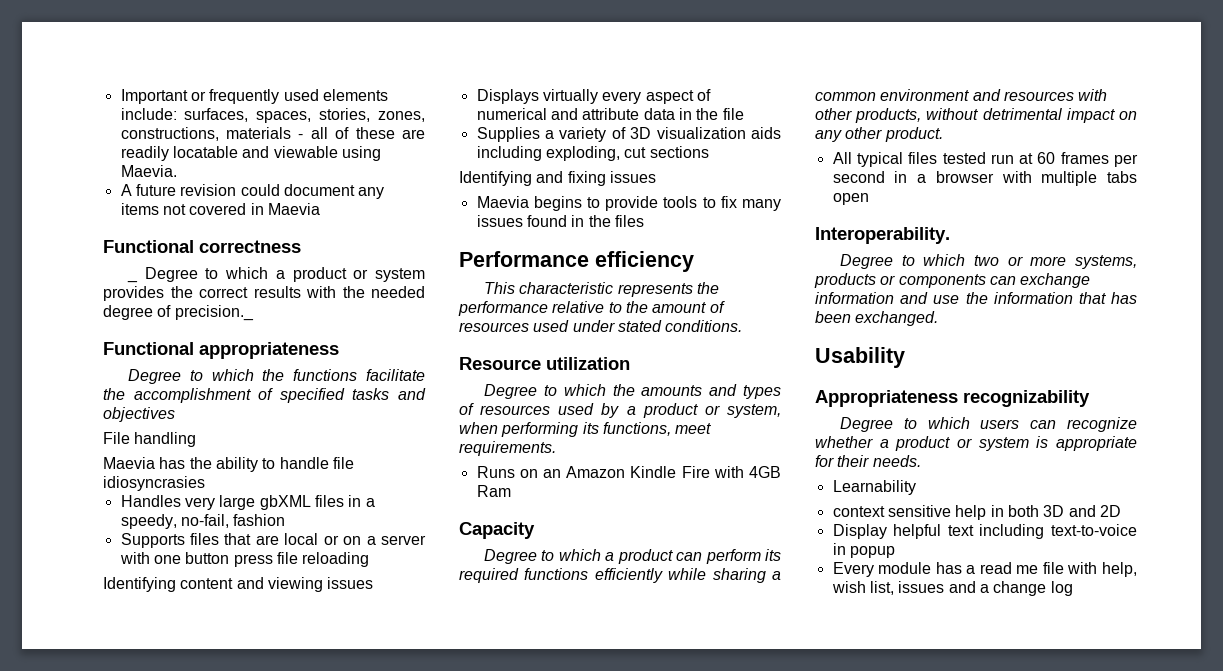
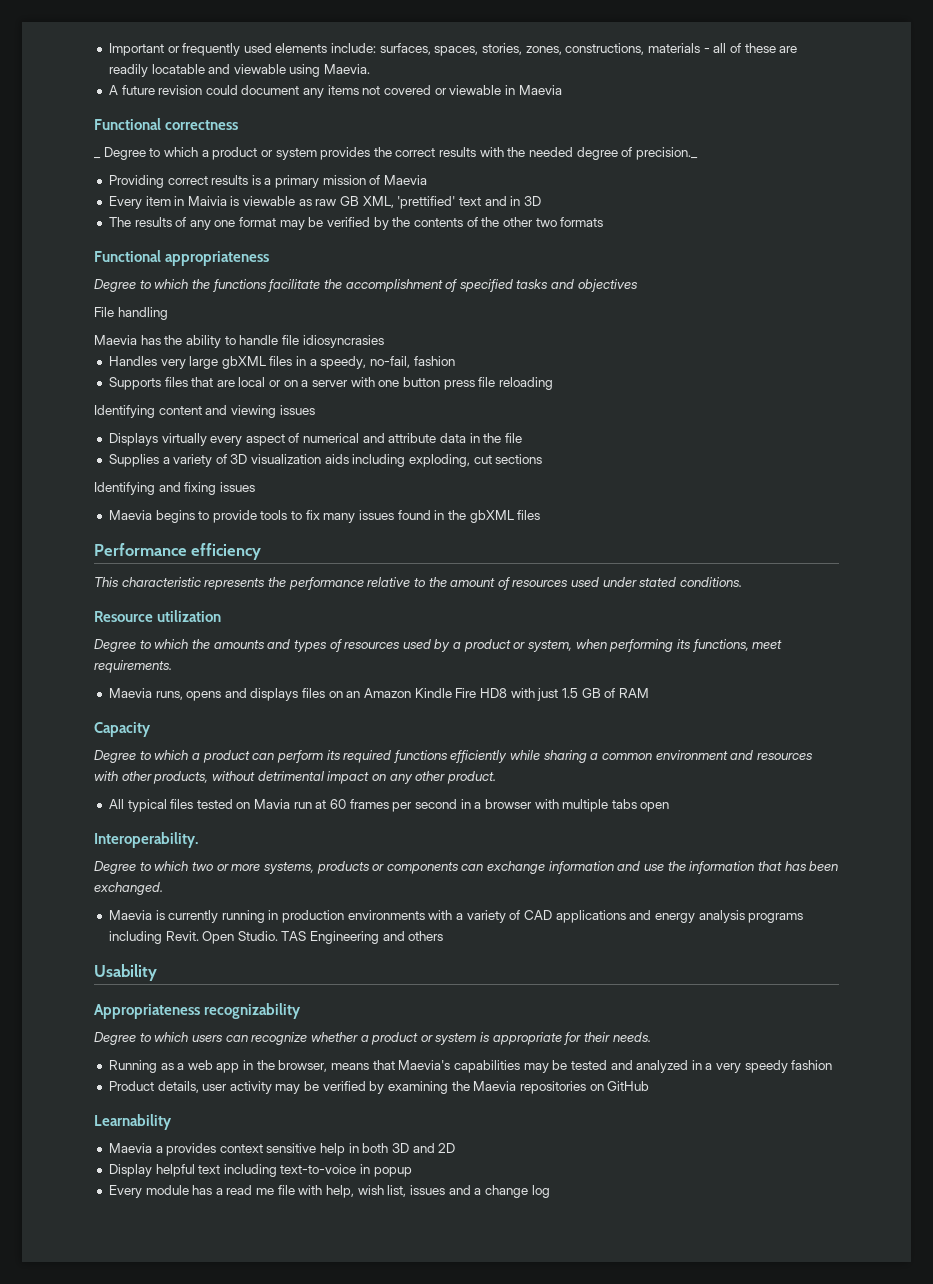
- A future revision could document any items not covered in Maevia
+ A future revision could document any items not covered or viewable in Maevia
+ Providing correct results is a primary mission of Maevia
+ Every item in Maivia is viewable as raw GB XML, 'prettified' text and in 3D
+ The results of any one format may be verified by the contents of the other two formats
- Maevia begins to provide tools to fix many issues found in the files
+ Maevia begins to provide tools to fix many issues found in the gbXML files
- Runs on an Amazon Kindle Fire with 4GB Ram
+ Maevia runs, opens and displays files on an Amazon Kindle Fire HD8 with just 1.5 GB of RAM
- All typical files tested run at 60 frames per second in a browser with multiple tabs open
+ All typical files tested on Mavia run at 60 frames per second in a browser with multiple tabs open
+ Maevia is currently running in production environments with a variety of CAD applications and energy analysis programs including Revit. Open Studio. TAS Engineering and others
+ Running as a web app in the browser, means that Maevia's capabilities may be tested and analyzed in a very speedy fashion
+ Product details, user activity may be verified by examining the Maevia repositories on GitHub
  Learnability
- context sensitive help in both 3D and 2D
+ Maevia a provides context sensitive help in both 3D and 2D

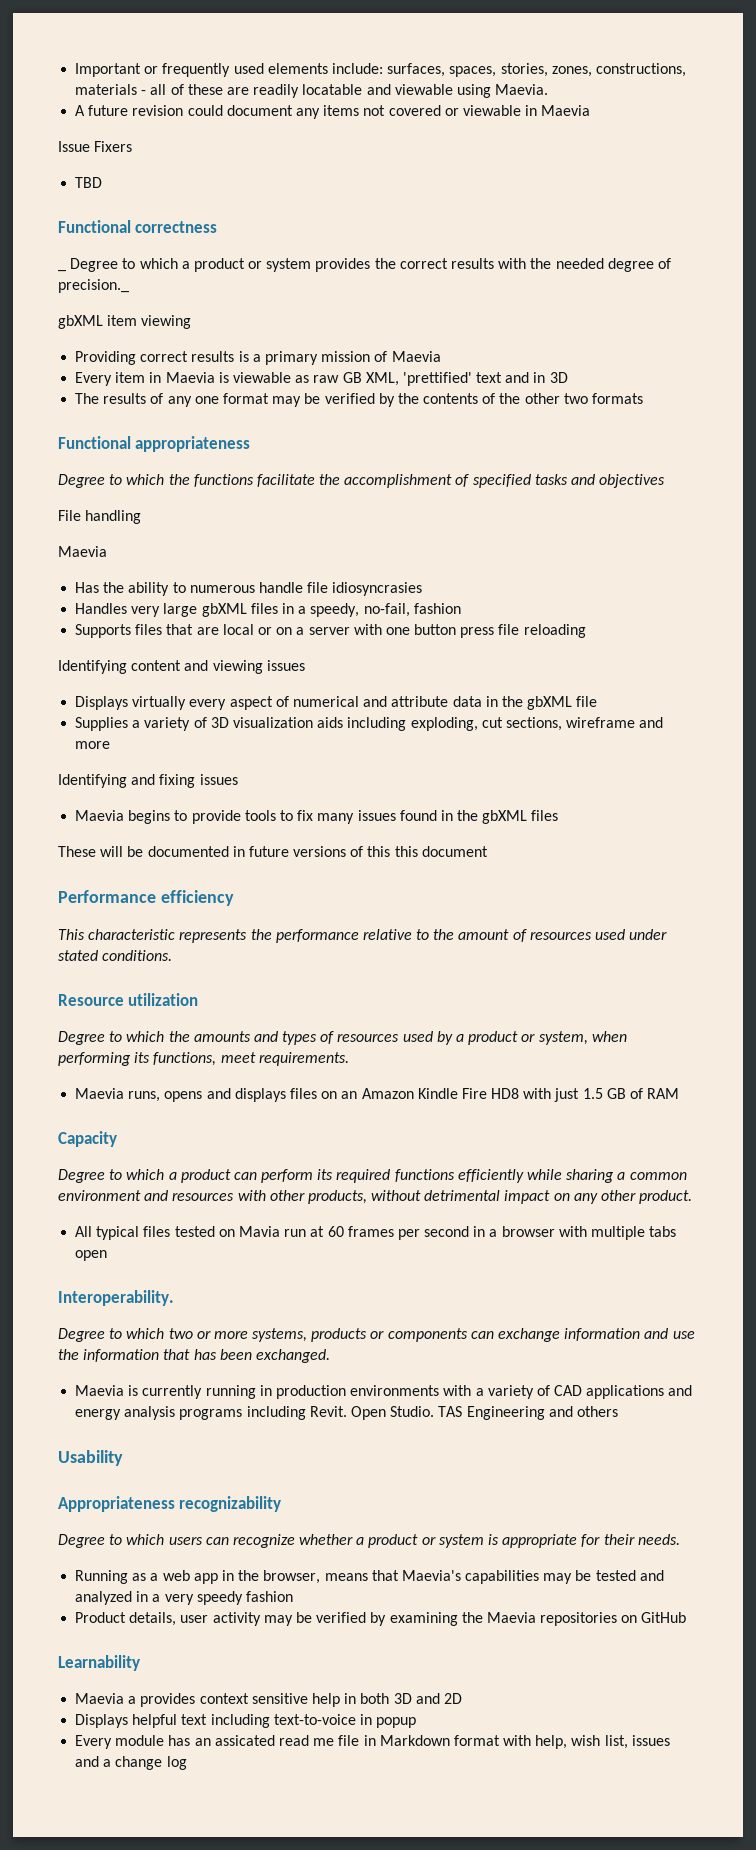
+ Issue Fixers
+ TBD
+ gbXML item viewing
- Every item in Maivia is viewable as raw GB XML, 'prettified' text and in 3D
+ Every item in Maevia is viewable as raw GB XML, 'prettified' text and in 3D
  File handling
- Maevia has the ability to handle file idiosyncrasies
+ Maevia
+ Has the ability to numerous handle file idiosyncrasies
- Displays virtually every aspect of numerical and attribute data in the file
+ Displays virtually every aspect of numerical and attribute data in the gbXML file
- Supplies a variety of 3D visualization aids including exploding, cut sections
+ Supplies a variety of 3D visualization aids including exploding, cut sections, wireframe and more
+ These will be documented in future versions of this this document
- Display helpful text including text-to-voice in popup
+ Displays helpful text including text-to-voice in popup
- Every module has a read me file with help, wish list, issues and a change log
+ Every module has an assicated read me file in Markdown format with help, wish list, issues and a change log

